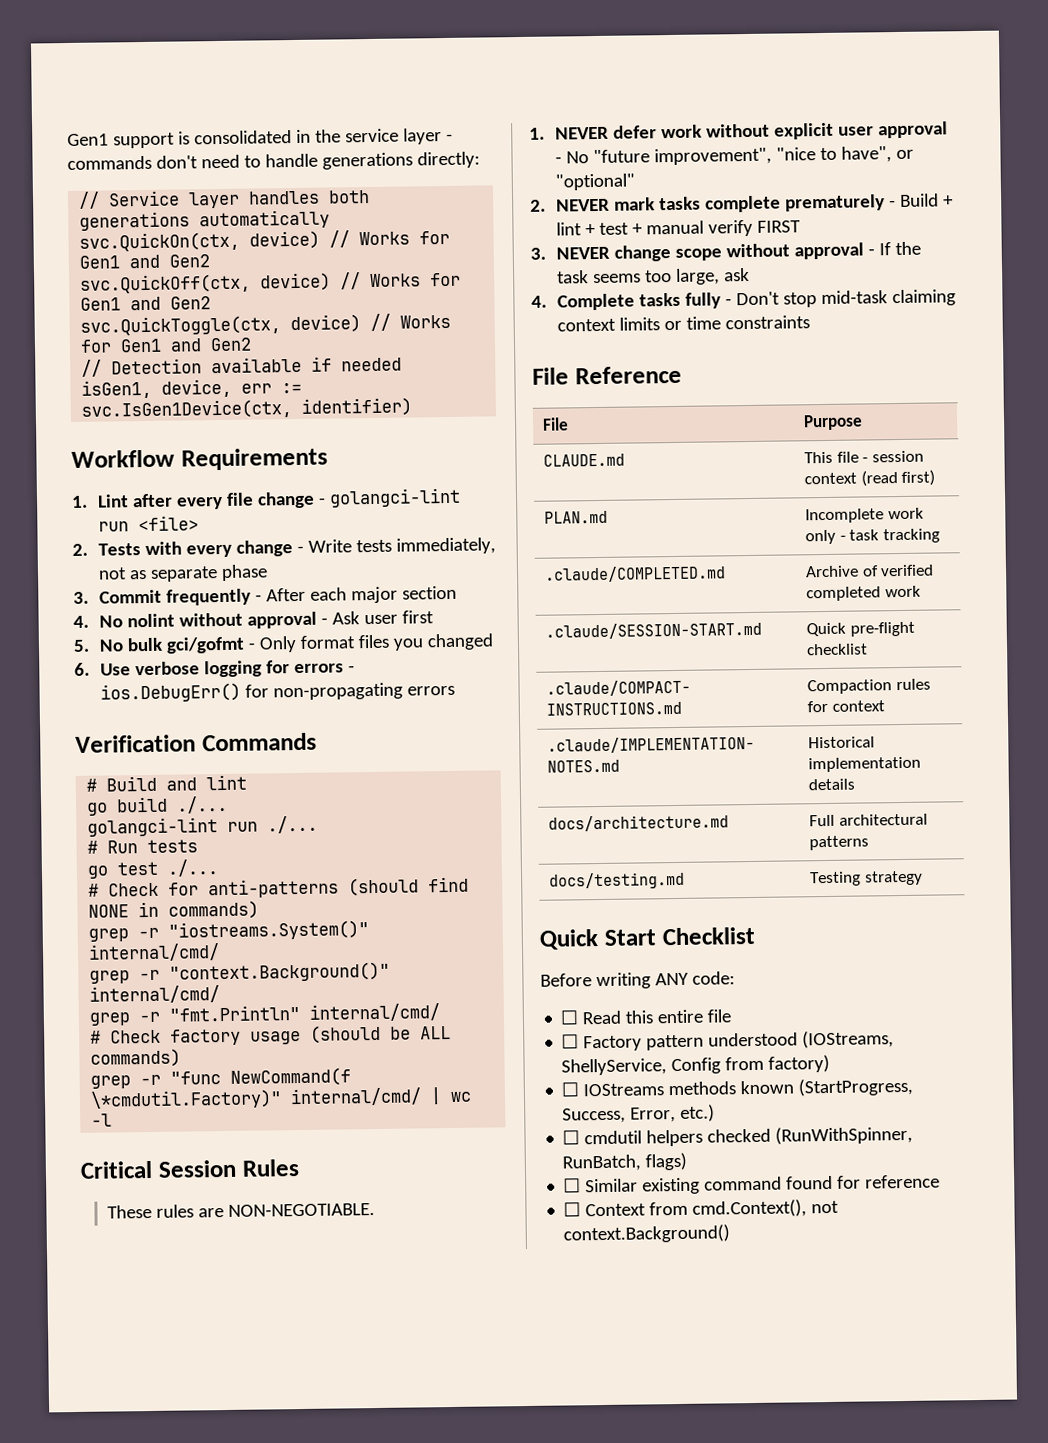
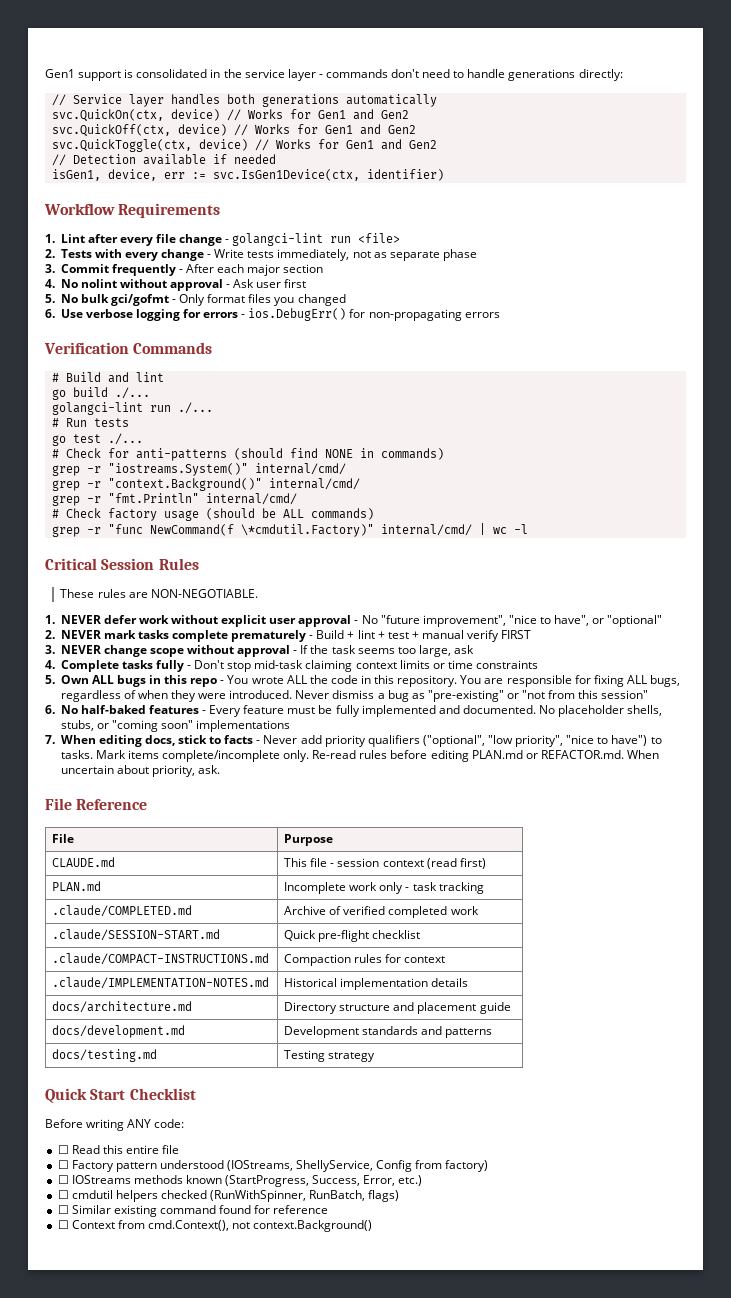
+ 5. Own ALL bugs in this repo - You wrote ALL the code in this repository. You are responsible for fixing ALL bugs, regardless of when they were introduced. Never dismiss a bug as "pre-existing" or "not from this session"
+ 6. No half-baked features - Every feature must be fully implemented and documented. No placeholder shells, stubs, or "coming soon" implementations
+ 7. When editing docs, stick to facts - Never add priority qualifiers ("optional", "low priority", "nice to have") to tasks. Mark items complete/incomplete only. Re-read rules before editing PLAN.md or REFACTOR.md. When uncertain about priority, ask.
- docs/architecture.md | Full architectural patterns
+ docs/architecture.md | Directory structure and placement guide
+ docs/development.md | Development standards and patterns

